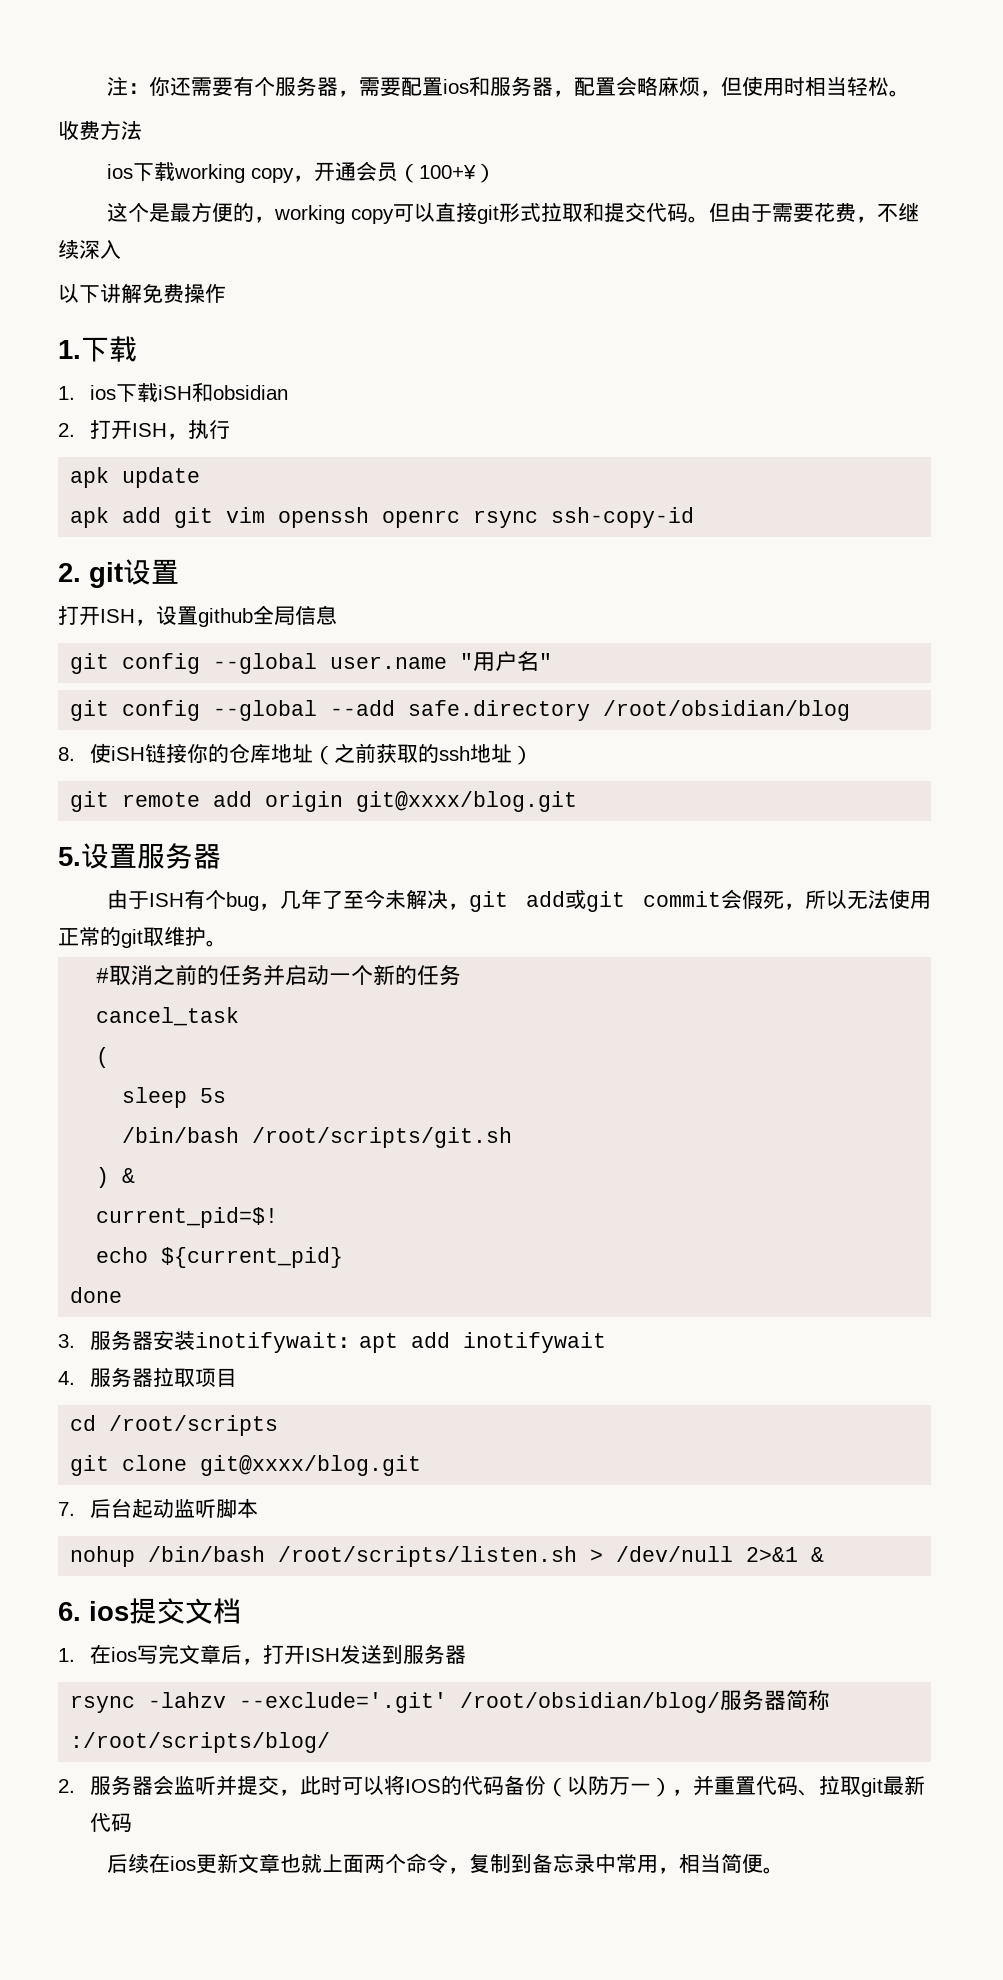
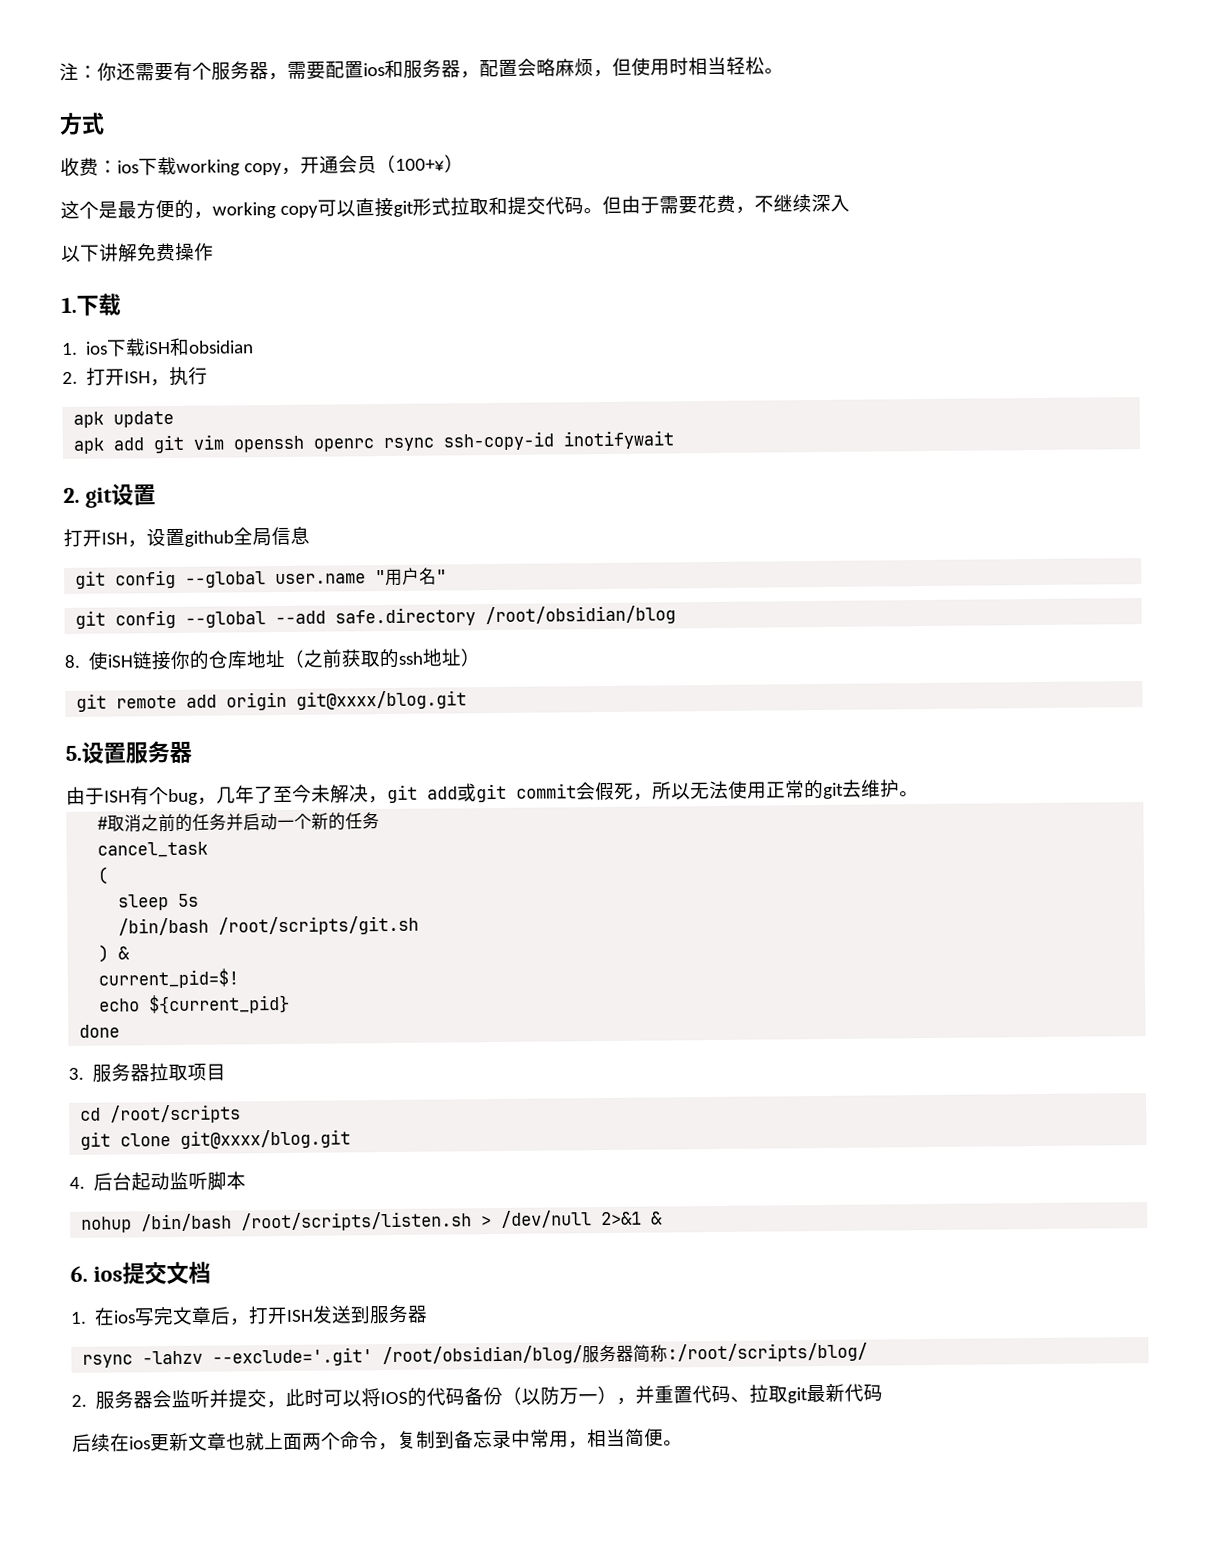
+ 方式
- 收费方法
- ios下载working copy，开通会员（100+¥）
+ 收费：ios下载working copy，开通会员（100+¥）
- apk add git vim openssh openrc rsync ssh-copy-id
+ apk add git vim openssh openrc rsync ssh-copy-id inotifywait
- 由于ISH有个bug，几年了至今未解决，git add或git commit会假死，所以无法使用正常的git取维护。
+ 由于ISH有个bug，几年了至今未解决，git add或git commit会假死，所以无法使用正常的git去维护。
- 3.服务器安装inotifywait：apt add inotifywait
- 4.服务器拉取项目
+ 3.服务器拉取项目
- 7.后台起动监听脚本
+ 4.后台起动监听脚本

